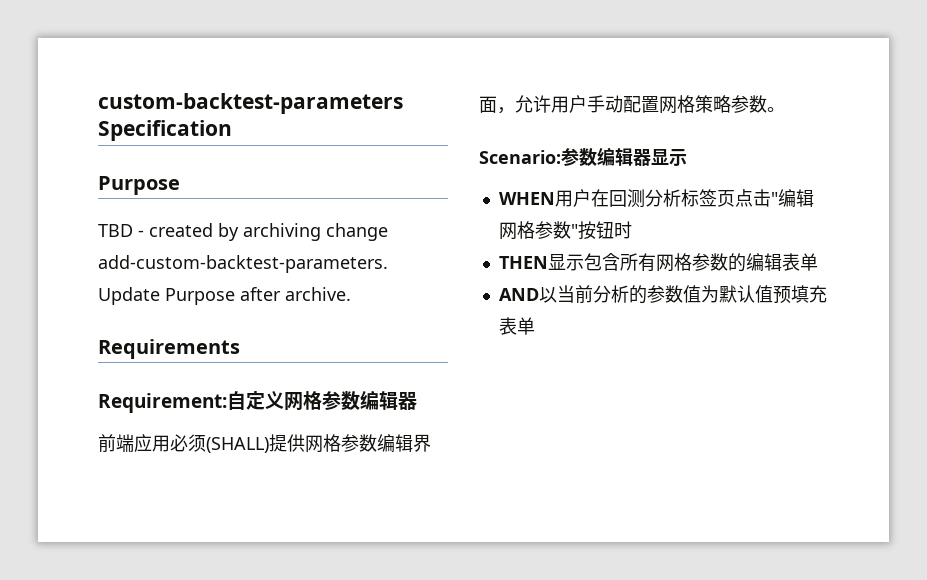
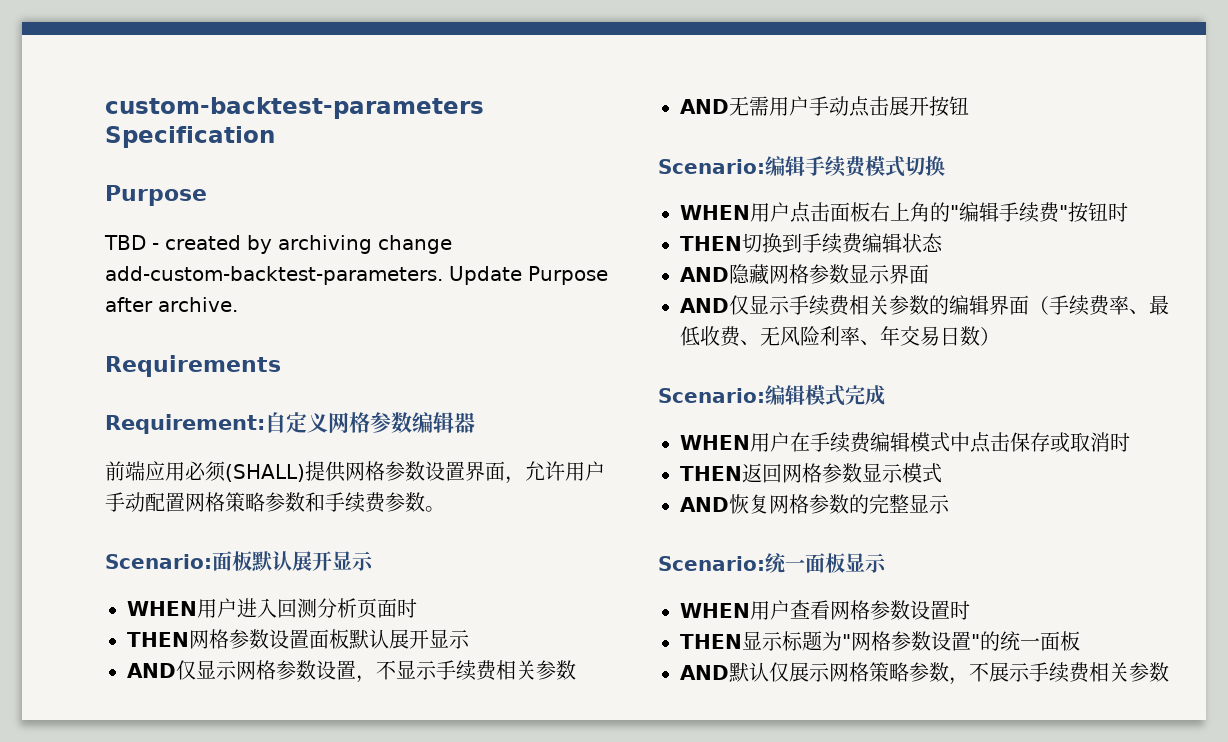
- 前端应用必须(SHALL)提供网格参数编辑界面，允许用户手动配置网格策略参数。
+ 前端应用必须(SHALL)提供网格参数设置界面，允许用户手动配置网格策略参数和手续费参数。
- Scenario:参数编辑器显示
- WHEN用户在回测分析标签页点击"编辑网格参数"按钮时
- THEN显示包含所有网格参数的编辑表单
- AND以当前分析的参数值为默认值预填充表单
+ Scenario:面板默认展开显示
+ WHEN用户进入回测分析页面时
+ THEN网格参数设置面板默认展开显示
+ AND仅显示网格参数设置，不显示手续费相关参数
+ AND无需用户手动点击展开按钮
+ Scenario:编辑手续费模式切换
+ WHEN用户点击面板右上角的"编辑手续费"按钮时
+ THEN切换到手续费编辑状态
+ AND隐藏网格参数显示界面
+ AND仅显示手续费相关参数的编辑界面（手续费率、最低收费、无风险利率、年交易日数）
+ Scenario:编辑模式完成
+ WHEN用户在手续费编辑模式中点击保存或取消时
+ THEN返回网格参数显示模式
+ AND恢复网格参数的完整显示
+ Scenario:统一面板显示
+ WHEN用户查看网格参数设置时
+ THEN显示标题为"网格参数设置"的统一面板
+ AND默认仅展示网格策略参数，不展示手续费相关参数

